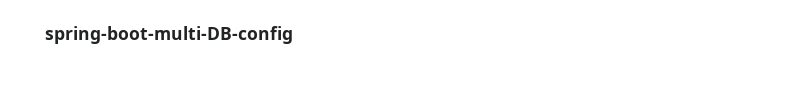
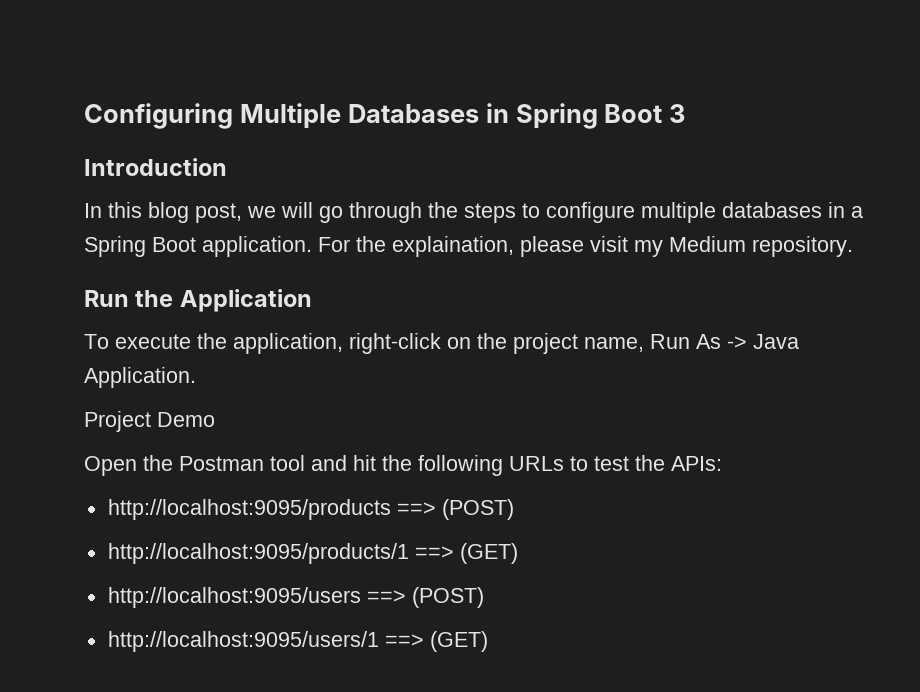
- spring-boot-multi-DB-config
+ Configuring Multiple Databases in Spring Boot 3
+ Introduction
+ In this blog post, we will go through the steps to configure multiple databases in a Spring Boot application. For the explaination, please visit my Medium repository.
+ Run the Application
+ To execute the application, right-click on the project name, Run As -> Java Application.
+ Project Demo
+ Open the Postman tool and hit the following URLs to test the APIs:
+ http://localhost:9095/products ==> (POST)
+ http://localhost:9095/products/1 ==> (GET)
+ http://localhost:9095/users ==> (POST)
+ http://localhost:9095/users/1 ==> (GET)

